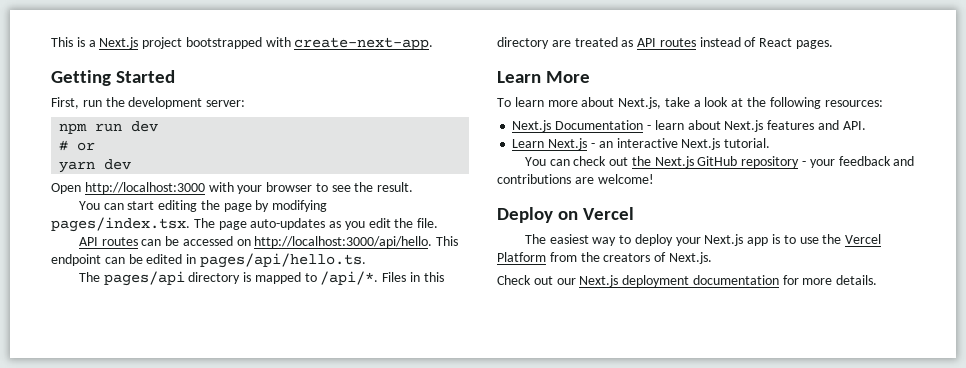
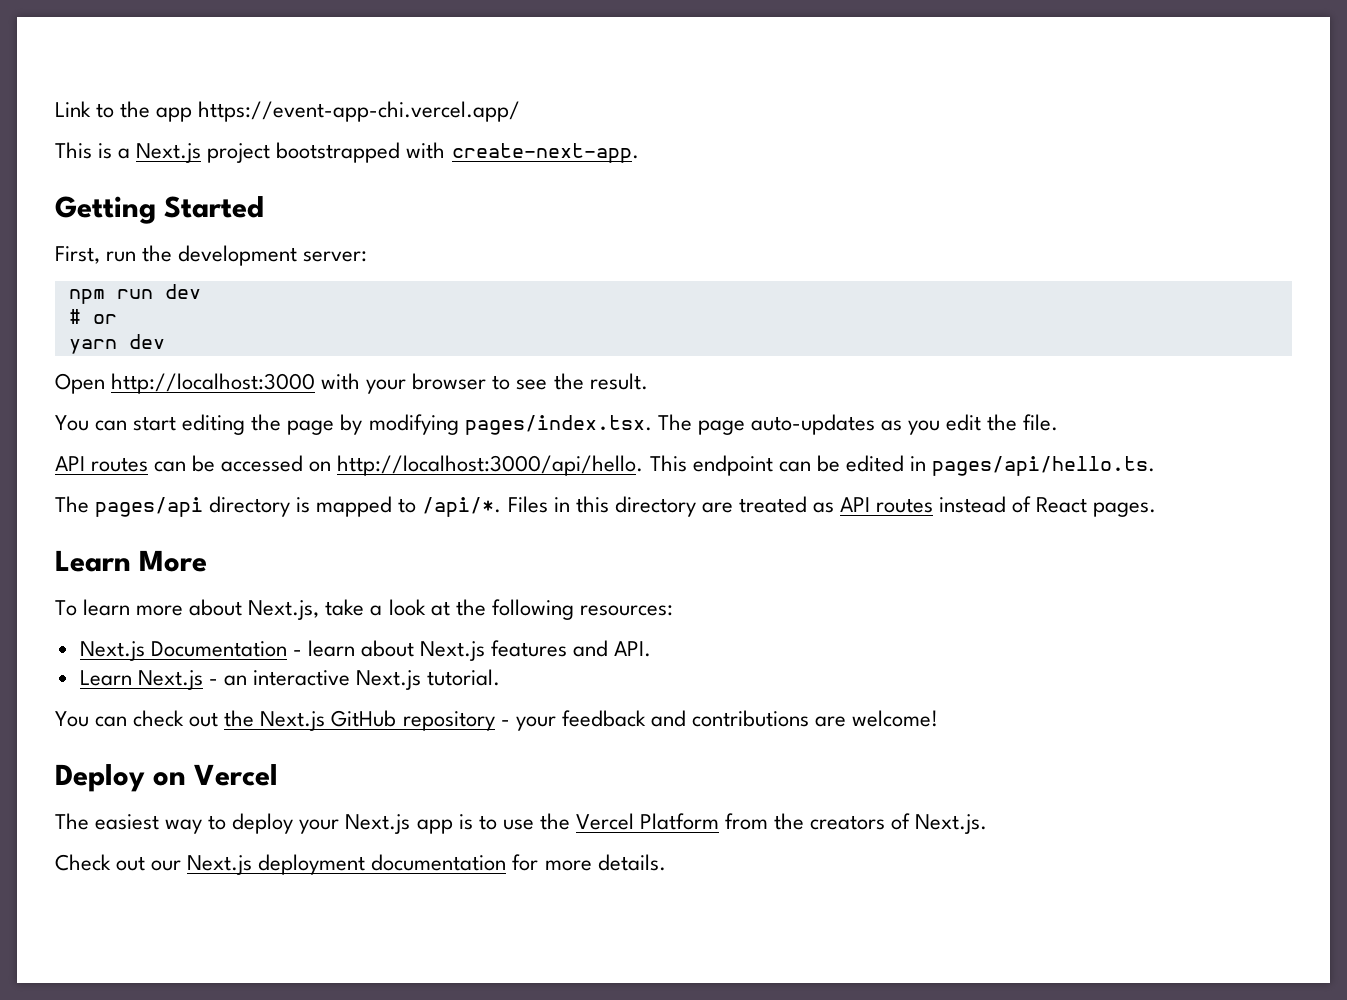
+ Link to the app https://event-app-chi.vercel.app/

